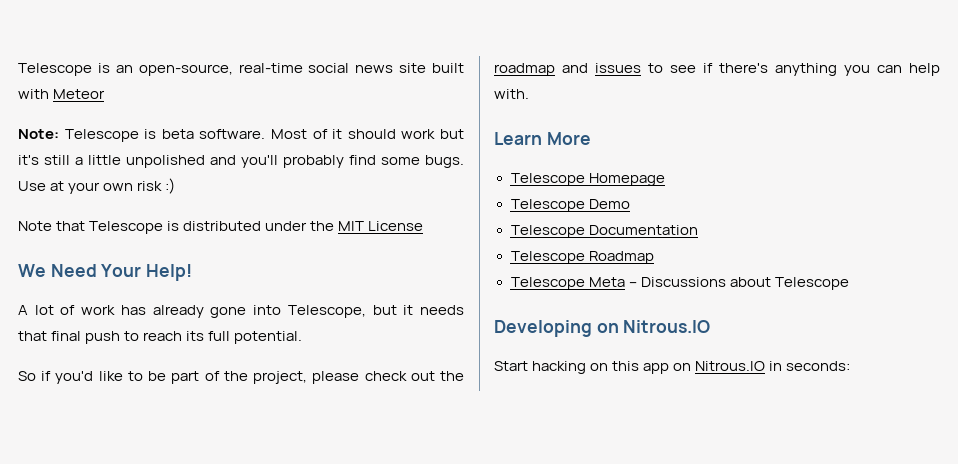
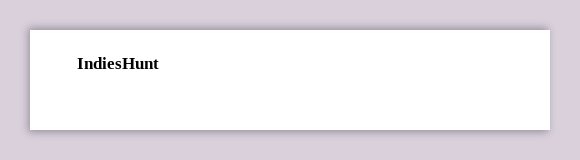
- Telescope is an open-source, real-time social news site built with Meteor
- Note: Telescope is beta software. Most of it should work but it's still a little unpolished and you'll probably find some bugs. Use at your own risk :)
- Note that Telescope is distributed under the MIT License
- We Need Your Help!
- A lot of work has already gone into Telescope, but it needs that final push to reach its full potential.
- So if you'd like to be part of the project, please check out the roadmap and issues to see if there's anything you can help with.
- Learn More
- Telescope Homepage
- Telescope Demo
- Telescope Documentation
- Telescope Roadmap
- Telescope Meta – Discussions about Telescope
- Developing on Nitrous.IO
- Start hacking on this app on Nitrous.IO in seconds:
+ IndiesHunt

